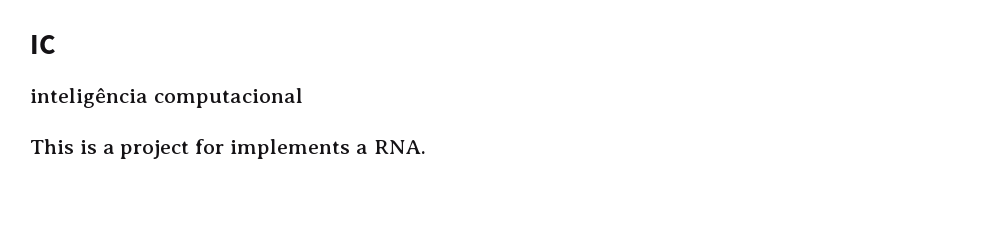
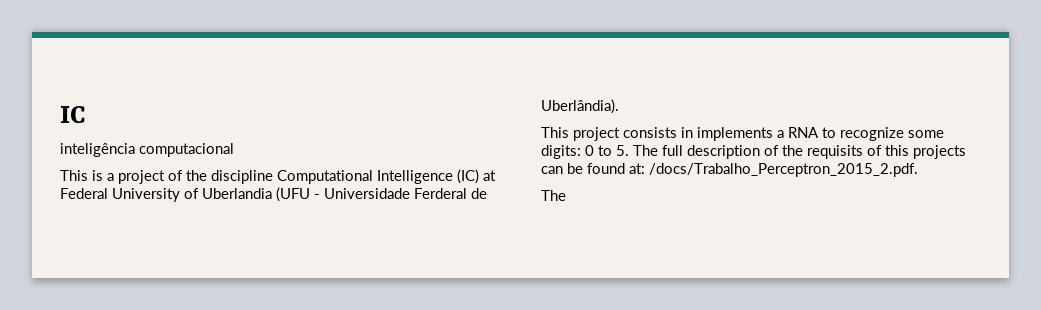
- This is a project for implements a RNA.
+ This is a project of the discipline Computational Intelligence (IC) at Federal University of Uberlandia (UFU - Universidade Ferderal de Uberlândia).
+ This project consists in implements a RNA to recognize some digits: 0 to 5. The full description of the requisits of this projects can be found at: /docs/Trabalho_Perceptron_2015_2.pdf.
+ The

